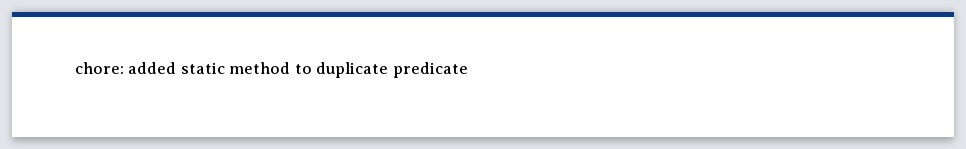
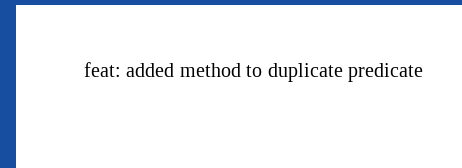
- chore: added static method to duplicate predicate
+ feat: added method to duplicate predicate

